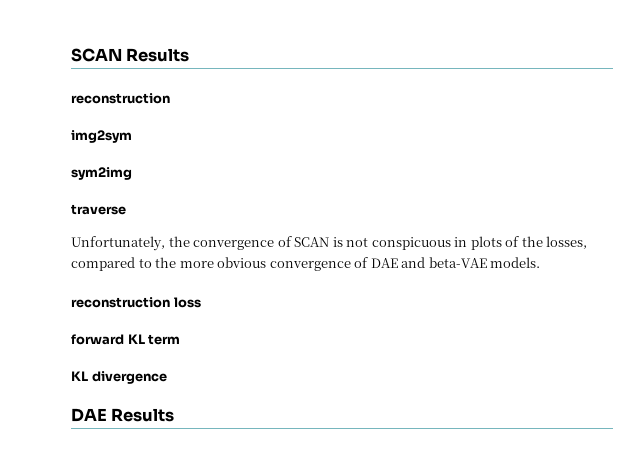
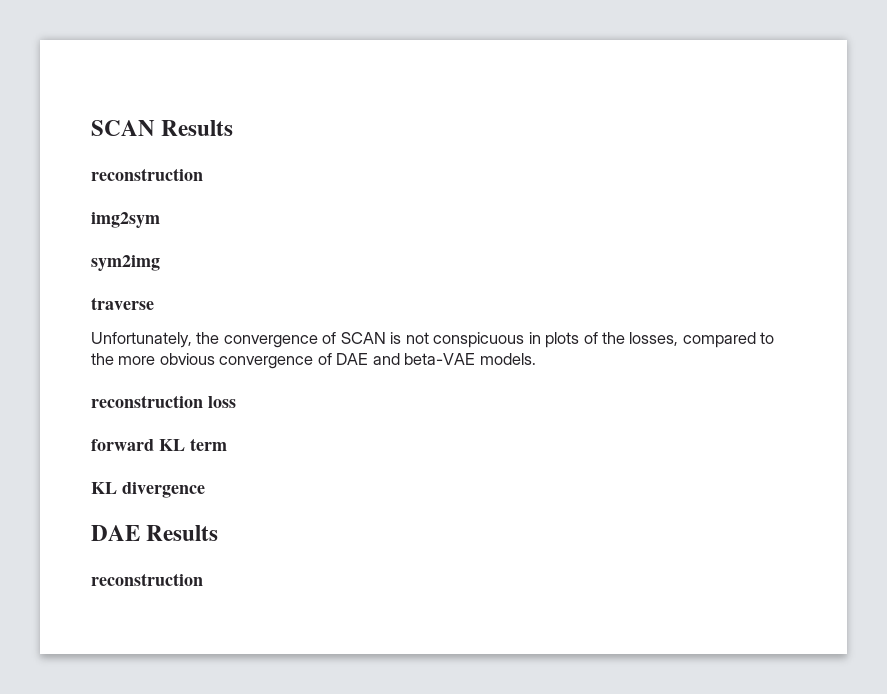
  DAE Results
+ reconstruction

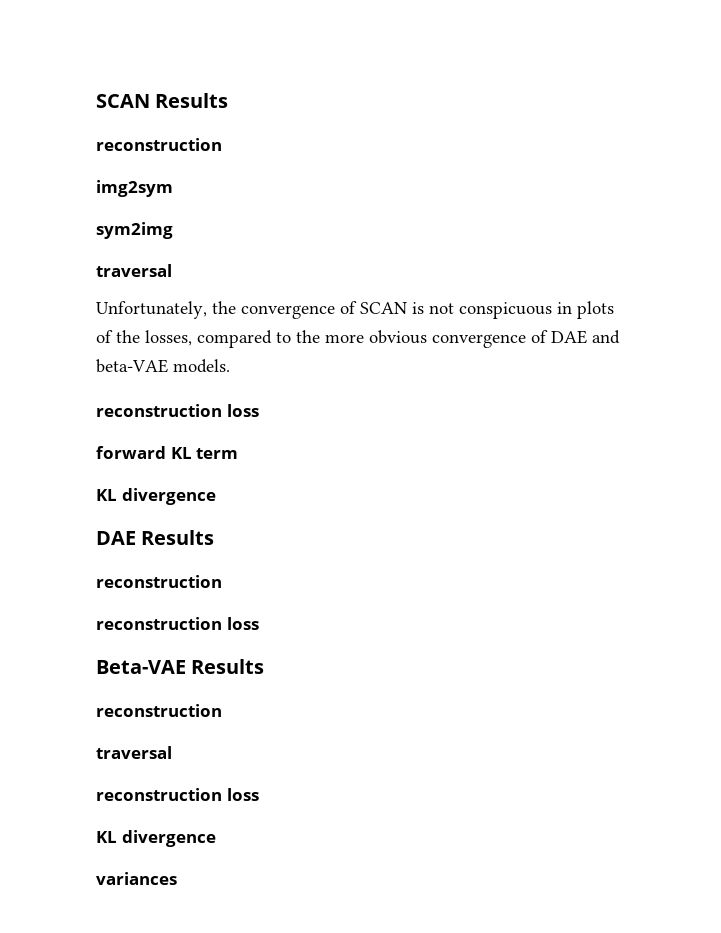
  sym2img
- traverse
+ traversal
  DAE Results
  reconstruction
+ reconstruction loss
+ Beta-VAE Results
+ reconstruction
+ traversal
+ reconstruction loss
+ KL divergence
+ variances

